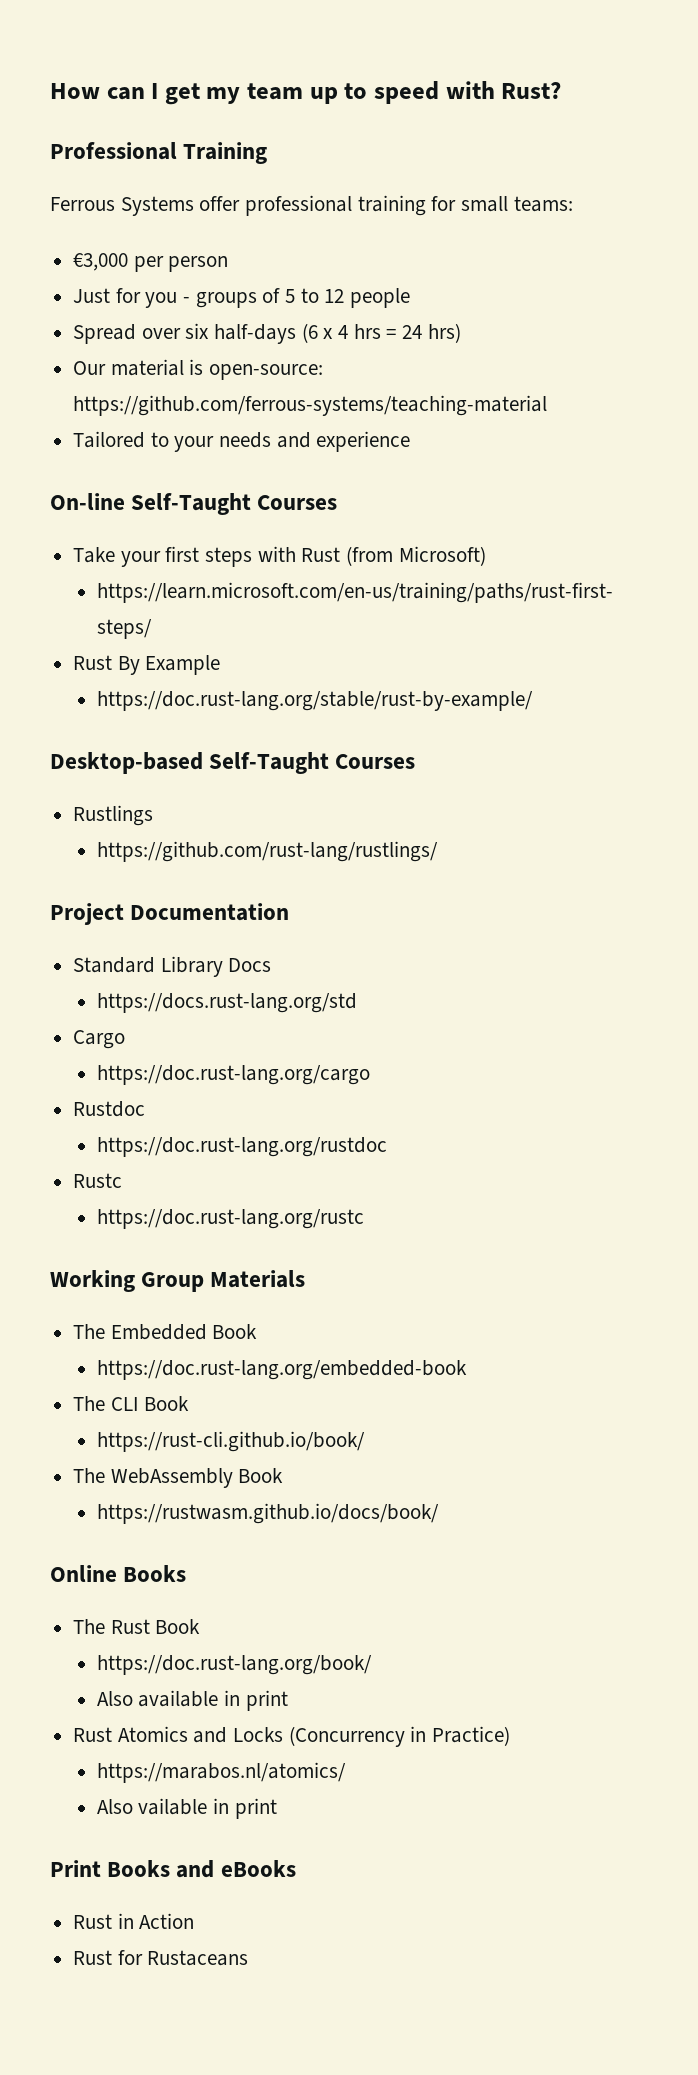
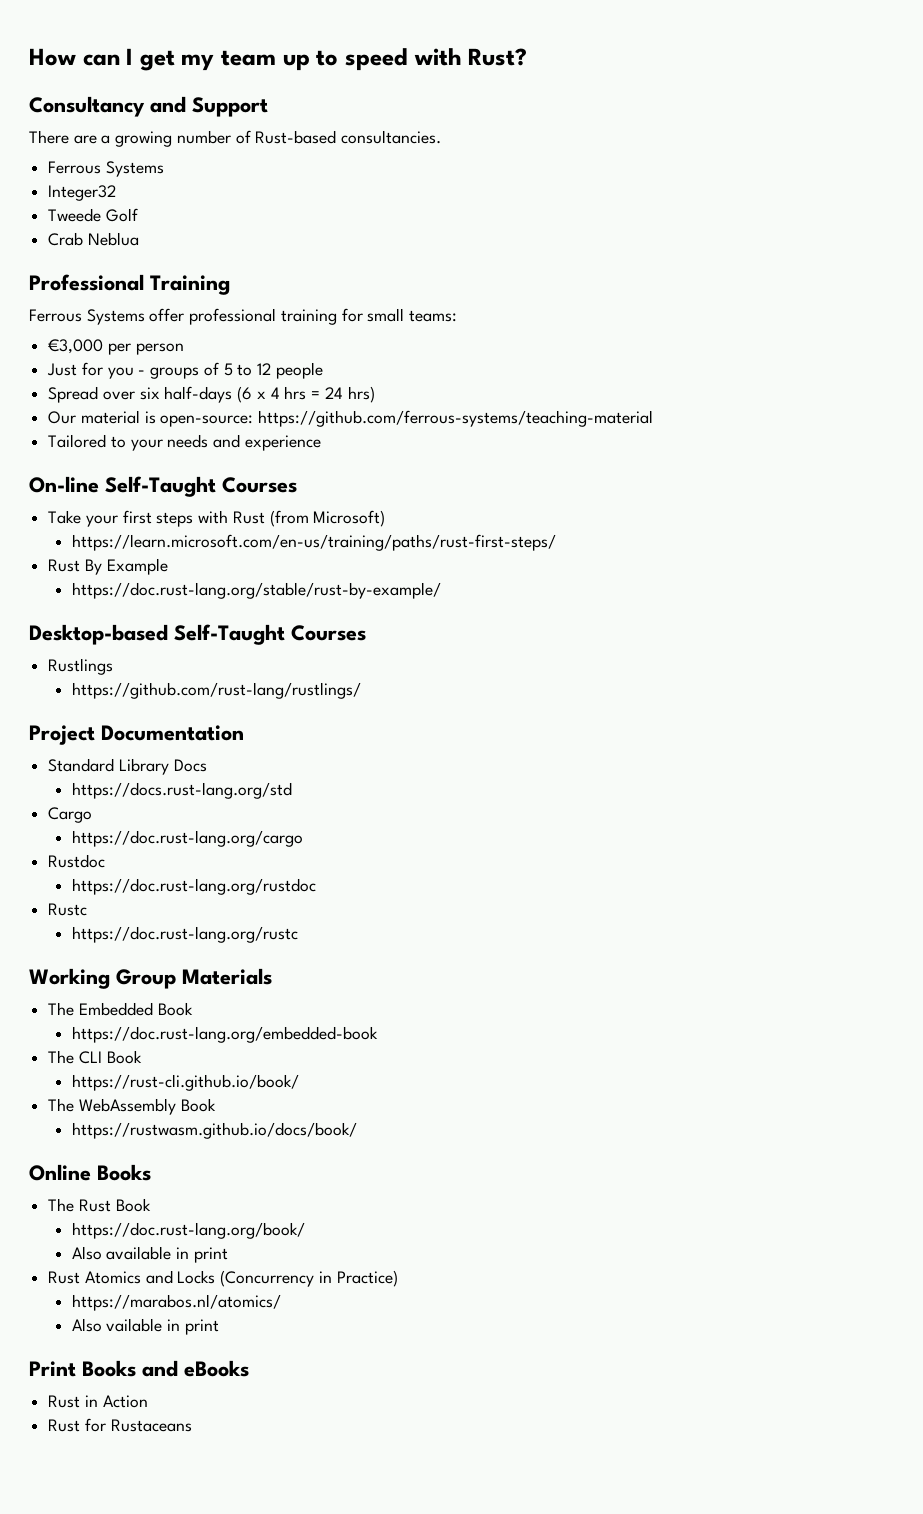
+ Consultancy and Support
+ There are a growing number of Rust-based consultancies.
+ Ferrous Systems
+ Integer32
+ Tweede Golf
+ Crab Neblua

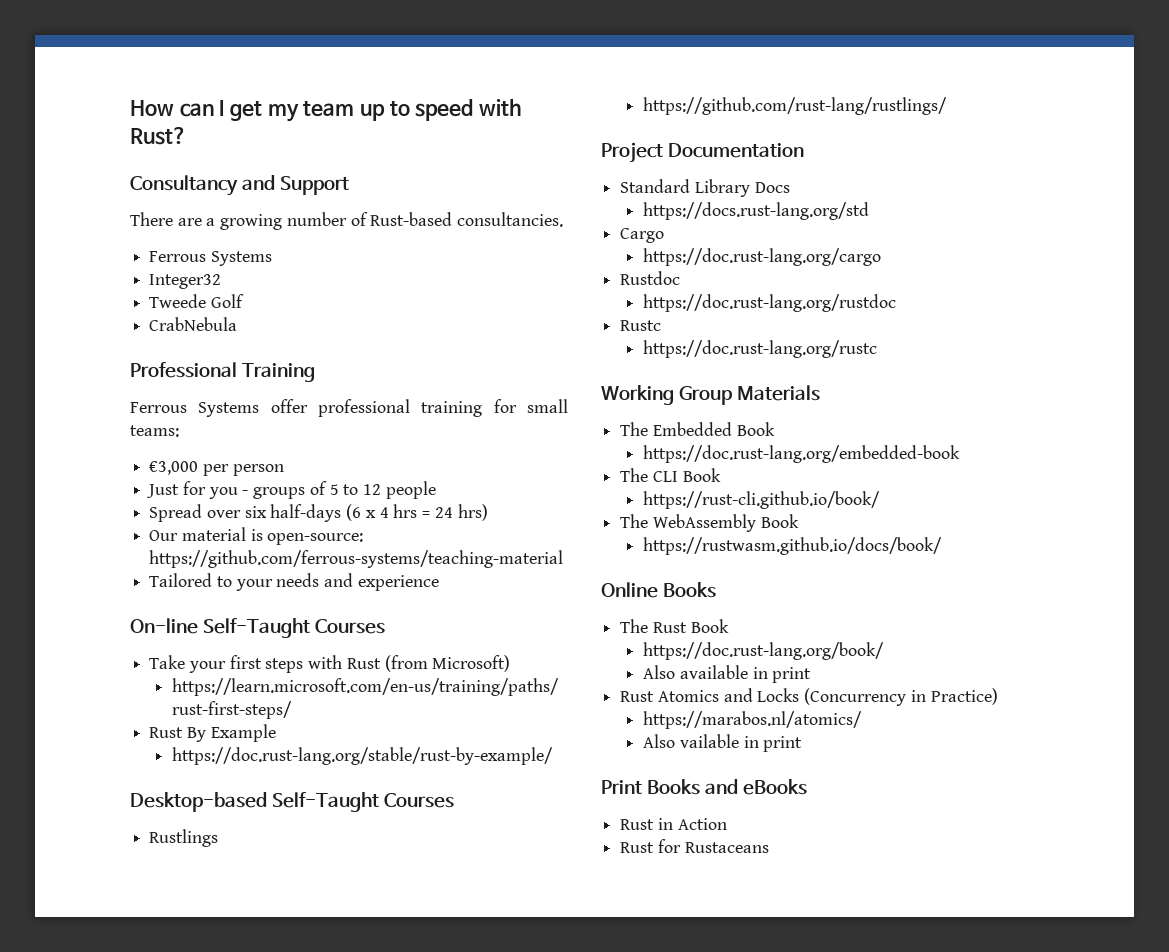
- Crab Neblua
+ CrabNebula

